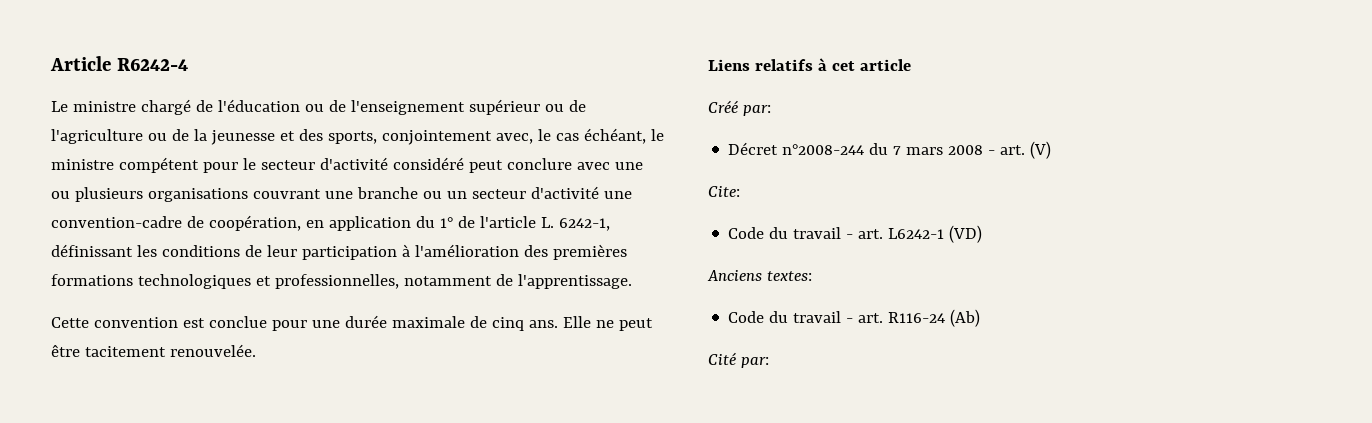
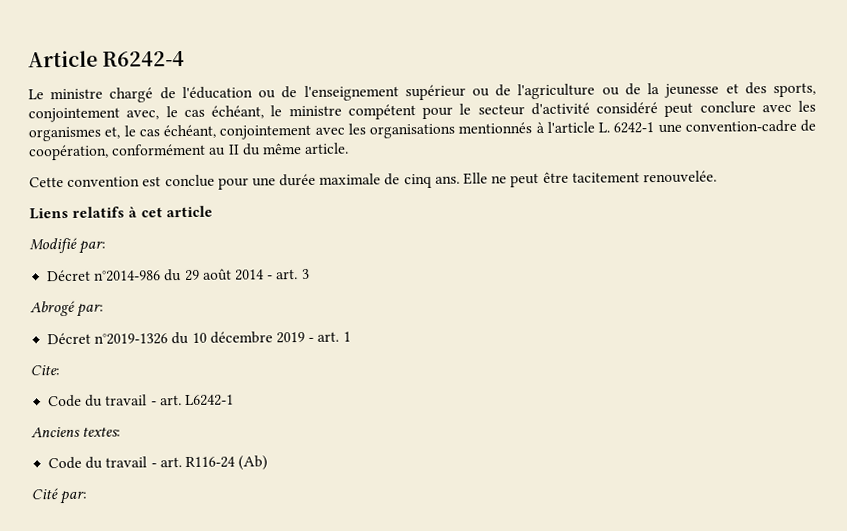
- Le ministre chargé de l'éducation ou de l'enseignement supérieur ou de l'agriculture ou de la jeunesse et des sports, conjointement avec, le cas échéant, le ministre compétent pour le secteur d'activité considéré peut conclure avec une ou plusieurs organisations couvrant une branche ou un secteur d'activité une convention-cadre de coopération, en application du 1° de l'article L. 6242-1, définissant les conditions de leur participation à l'amélioration des premières formations technologiques et professionnelles, notamment de l'apprentissage.
+ Le ministre chargé de l'éducation ou de l'enseignement supérieur ou de l'agriculture ou de la jeunesse et des sports, conjointement avec, le cas échéant, le ministre compétent pour le secteur d'activité considéré peut conclure avec les organismes et, le cas échéant, conjointement avec les organisations mentionnés à l'article L. 6242-1 une convention-cadre de coopération, conformément au II du même article.
- Créé par:
- Décret n°2008-244 du 7 mars 2008 - art. (V)
+ Modifié par:
+ Décret n°2014-986 du 29 août 2014 - art. 3
+ Abrogé par:
+ Décret n°2019-1326 du 10 décembre 2019 - art. 1
- Code du travail - art. L6242-1 (VD)
+ Code du travail - art. L6242-1

